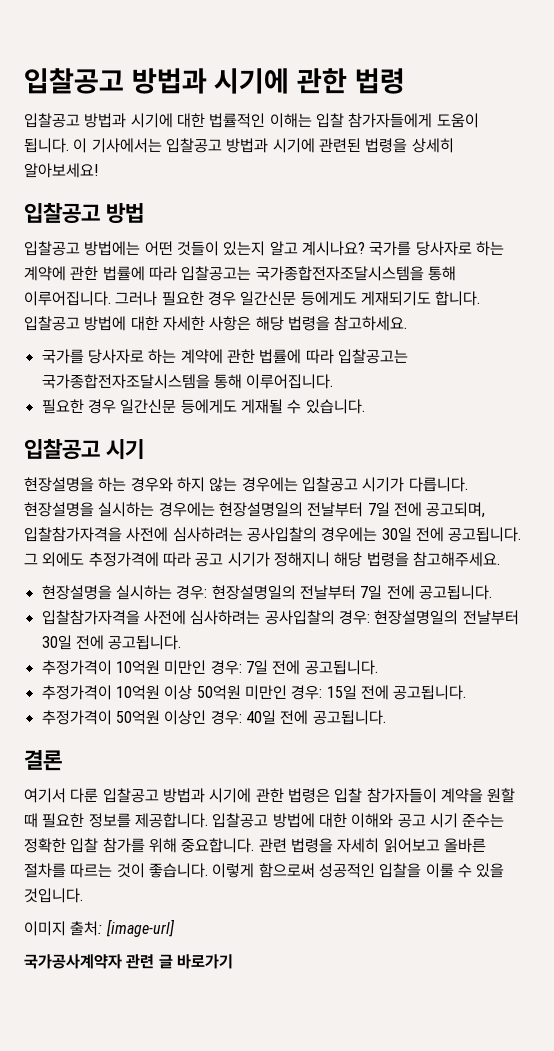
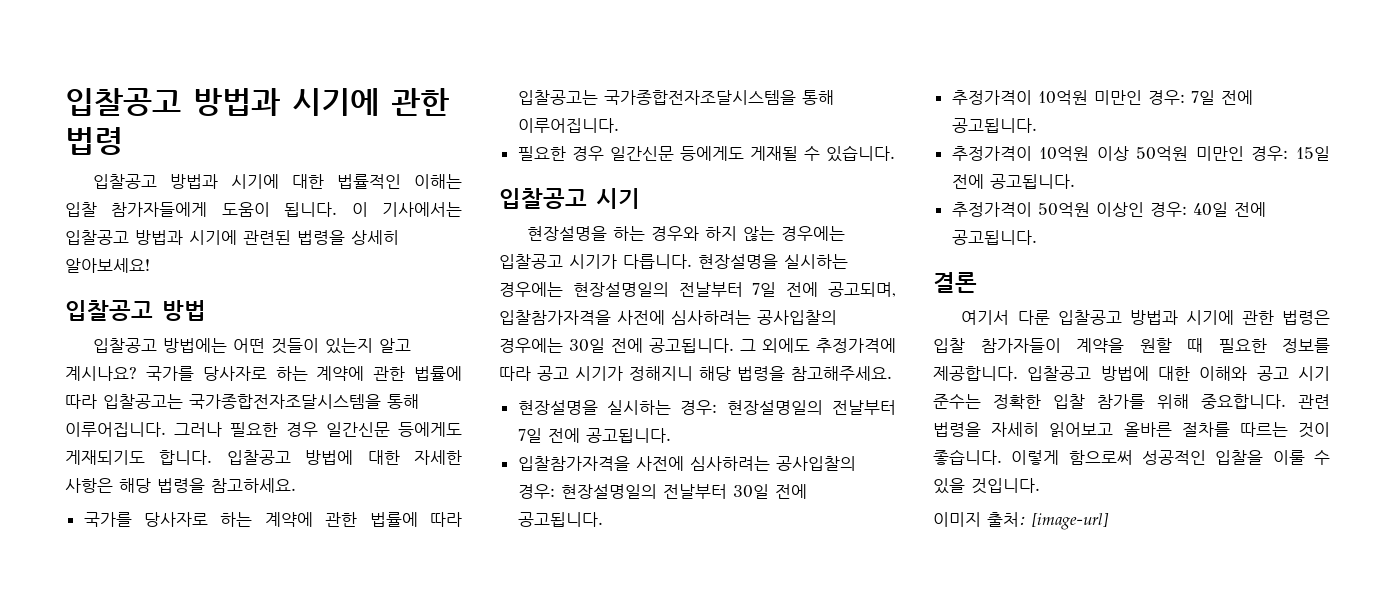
- 국가공사계약자 관련 글 바로가기

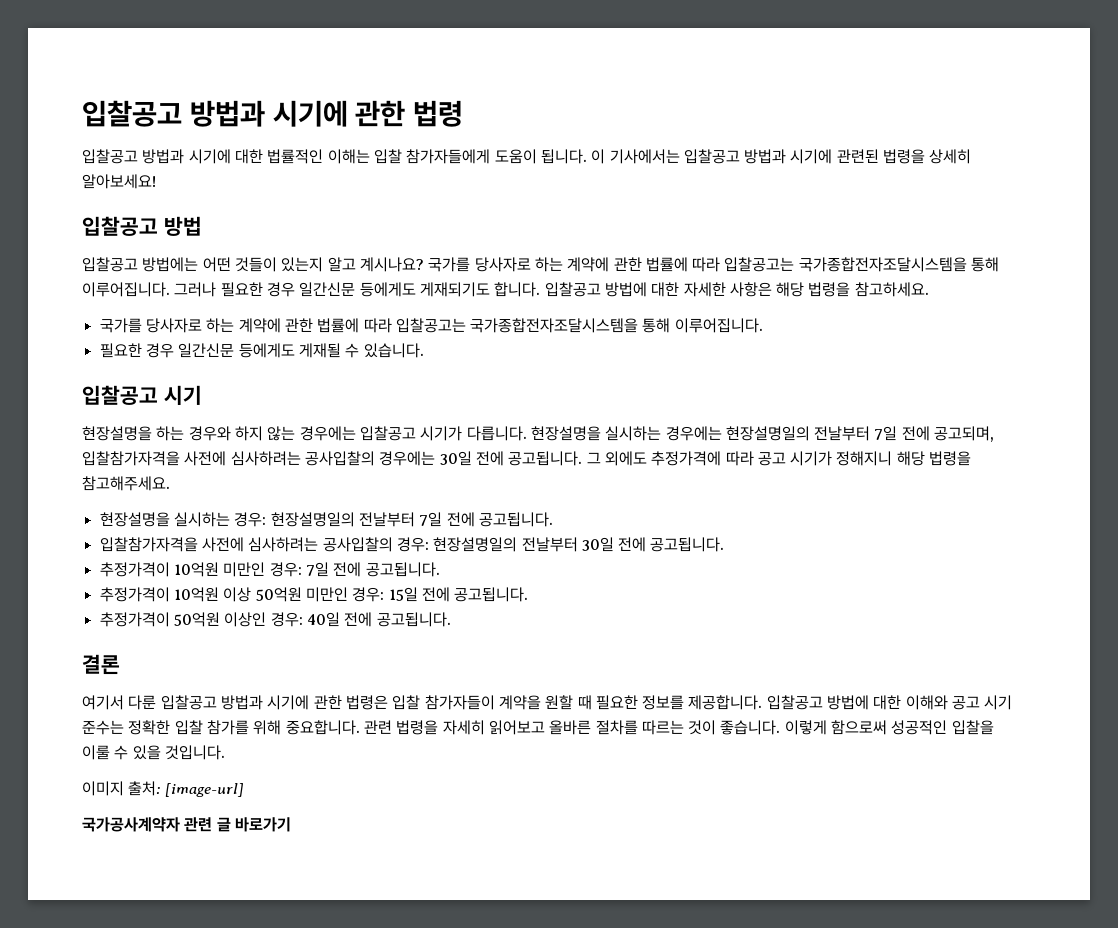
+ 국가공사계약자 관련 글 바로가기

